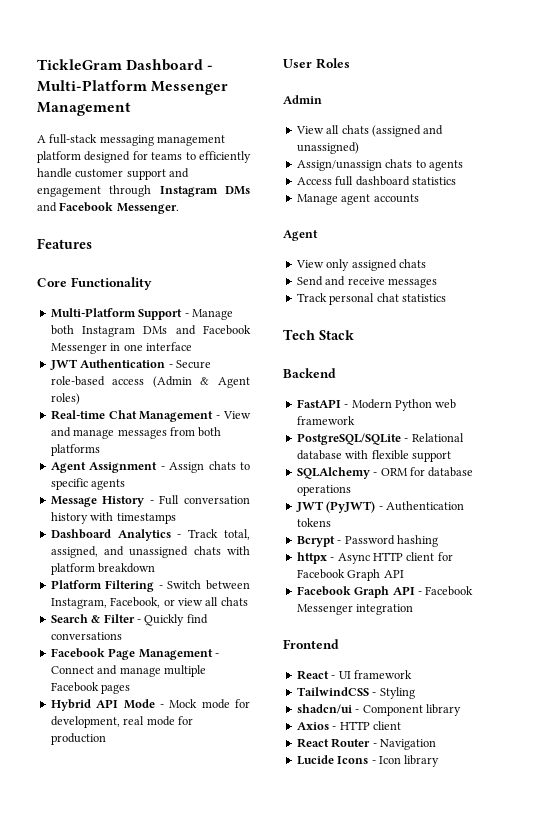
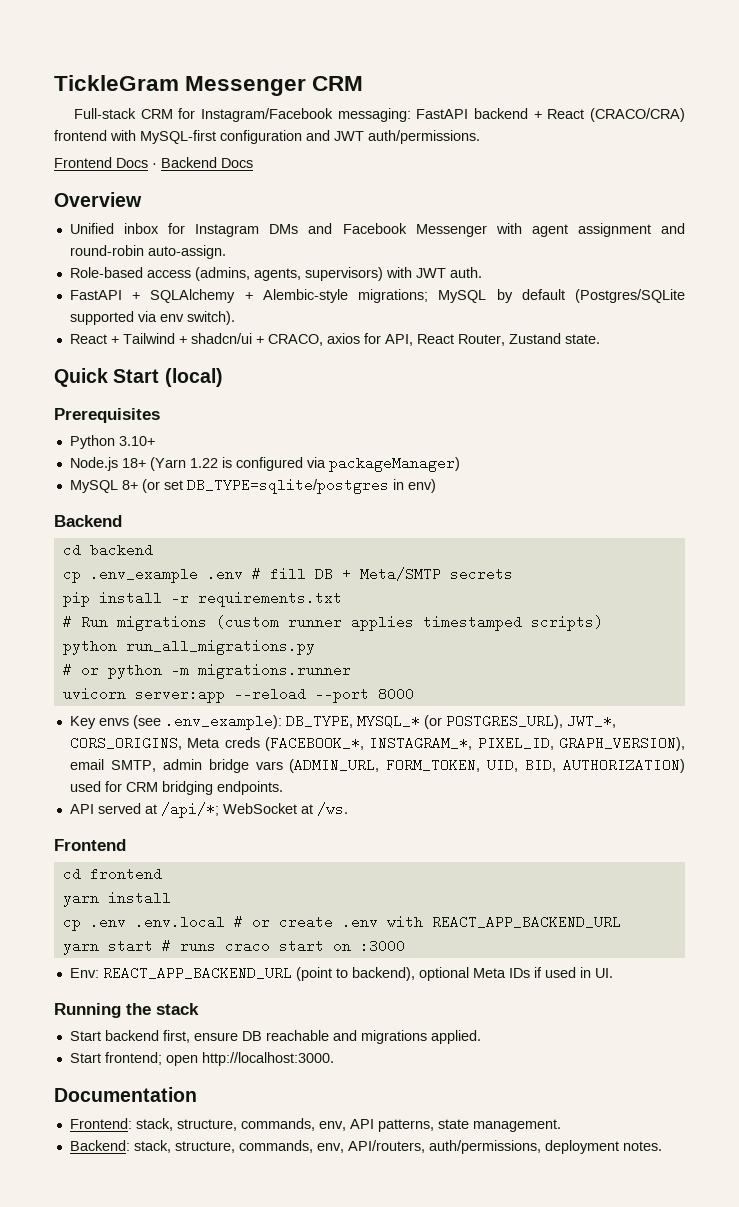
- TickleGram Dashboard - Multi-Platform Messenger Management
- A full-stack messaging management platform designed for teams to efficiently handle customer support and engagement through Instagram DMs and Facebook Messenger.
- Features
- Core Functionality
- Multi-Platform Support - Manage both Instagram DMs and Facebook Messenger in one interface
- JWT Authentication - Secure role-based access (Admin & Agent roles)
- Real-time Chat Management - View and manage messages from both platforms
- Agent Assignment - Assign chats to specific agents
- Message History - Full conversation history with timestamps
- Dashboard Analytics - Track total, assigned, and unassigned chats with platform breakdown
- Platform Filtering - Switch between Instagram, Facebook, or view all chats
- Search & Filter - Quickly find conversations
- Facebook Page Management - Connect and manage multiple Facebook pages
- Hybrid API Mode - Mock mode for development, real mode for production
- User Roles
- Admin
- View all chats (assigned and unassigned)
- Assign/unassign chats to agents
- Access full dashboard statistics
- Manage agent accounts
- Agent
- View only assigned chats
- Send and receive messages
- Track personal chat statistics
- Tech Stack
+ TickleGram Messenger CRM
+ Full-stack CRM for Instagram/Facebook messaging: FastAPI backend + React (CRACO/CRA) frontend with MySQL-first configuration and JWT auth/permissions.
+ Frontend Docs · Backend Docs
+ Overview
+ Unified inbox for Instagram DMs and Facebook Messenger with agent assignment and round-robin auto-assign.
+ Role-based access (admins, agents, supervisors) with JWT auth.
+ FastAPI + SQLAlchemy + Alembic-style migrations; MySQL by default (Postgres/SQLite supported via env switch).
+ React + Tailwind + shadcn/ui + CRACO, axios for API, React Router, Zustand state.
+ Quick Start (local)
+ Prerequisites
+ Python 3.10+
+ Node.js 18+ (Yarn 1.22 is configured via packageManager)
+ MySQL 8+ (or set DB_TYPE=sqlite/postgres in env)
  Backend
- FastAPI - Modern Python web framework
- PostgreSQL/SQLite - Relational database with flexible support
- SQLAlchemy - ORM for database operations
- JWT (PyJWT) - Authentication tokens
- Bcrypt - Password hashing
- httpx - Async HTTP client for Facebook Graph API
- Facebook Graph API - Facebook Messenger integration
+ cd backend
+ cp .env_example .env # fill DB + Meta/SMTP secrets
+ pip install -r requirements.txt
+ # Run migrations (custom runner applies timestamped scripts)
+ python run_all_migrations.py
+ # or python -m migrations.runner
+ uvicorn server:app --reload --port 8000
+ Key envs (see .env_example): DB_TYPE, MYSQL_* (or POSTGRES_URL), JWT_*, CORS_ORIGINS, Meta creds (FACEBOOK_*, INSTAGRAM_*, PIXEL_ID, GRAPH_VERSION), email SMTP, admin bridge vars (ADMIN_URL, FORM_TOKEN, UID, BID, AUTHORIZATION) used for CRM bridging endpoints.
+ API served at /api/*; WebSocket at /ws.
  Frontend
- React - UI framework
- TailwindCSS - Styling
- shadcn/ui - Component library
- Axios - HTTP client
- React Router - Navigation
- Lucide Icons - Icon library
+ cd frontend
+ yarn install
+ cp .env .env.local # or create .env with REACT_APP_BACKEND_URL
+ yarn start # runs craco start on :3000
+ Env: REACT_APP_BACKEND_URL (point to backend), optional Meta IDs if used in UI.
+ Running the stack
+ Start backend first, ensure DB reachable and migrations applied.
+ Start frontend; open http://localhost:3000.
+ Documentation
+ Frontend: stack, structure, commands, env, API patterns, state management.
+ Backend: stack, structure, commands, env, API/routers, auth/permissions, deployment notes.

